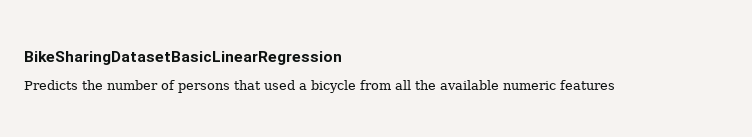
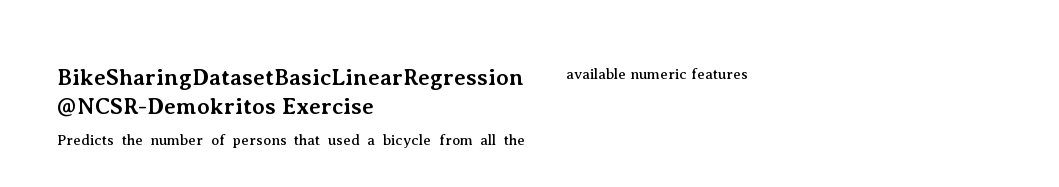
- BikeSharingDatasetBasicLinearRegression
+ BikeSharingDatasetBasicLinearRegression @NCSR-Demokritos Exercise

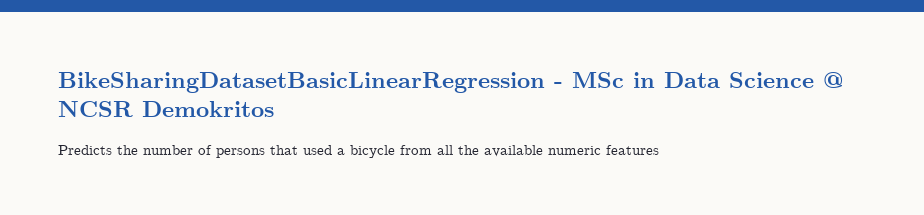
- BikeSharingDatasetBasicLinearRegression @NCSR-Demokritos Exercise
+ BikeSharingDatasetBasicLinearRegression - MSc in Data Science @ NCSR Demokritos

